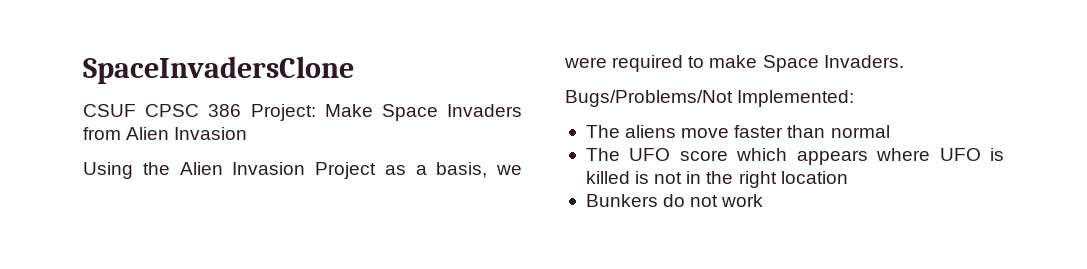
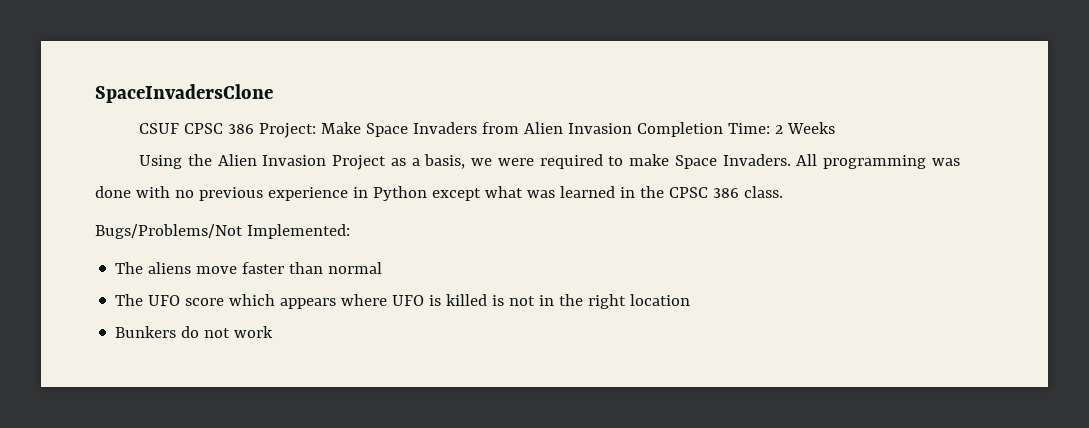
- CSUF CPSC 386 Project: Make Space Invaders from Alien Invasion
+ CSUF CPSC 386 Project: Make Space Invaders from Alien Invasion Completion Time: 2 Weeks
+ All programming was done with no previous experience in Python except what was learned in the CPSC 386 class.

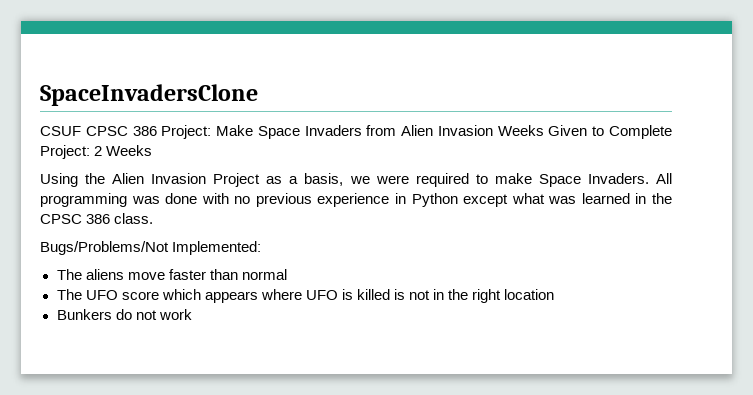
- CSUF CPSC 386 Project: Make Space Invaders from Alien Invasion Completion Time: 2 Weeks
+ CSUF CPSC 386 Project: Make Space Invaders from Alien Invasion Weeks Given to Complete Project: 2 Weeks

